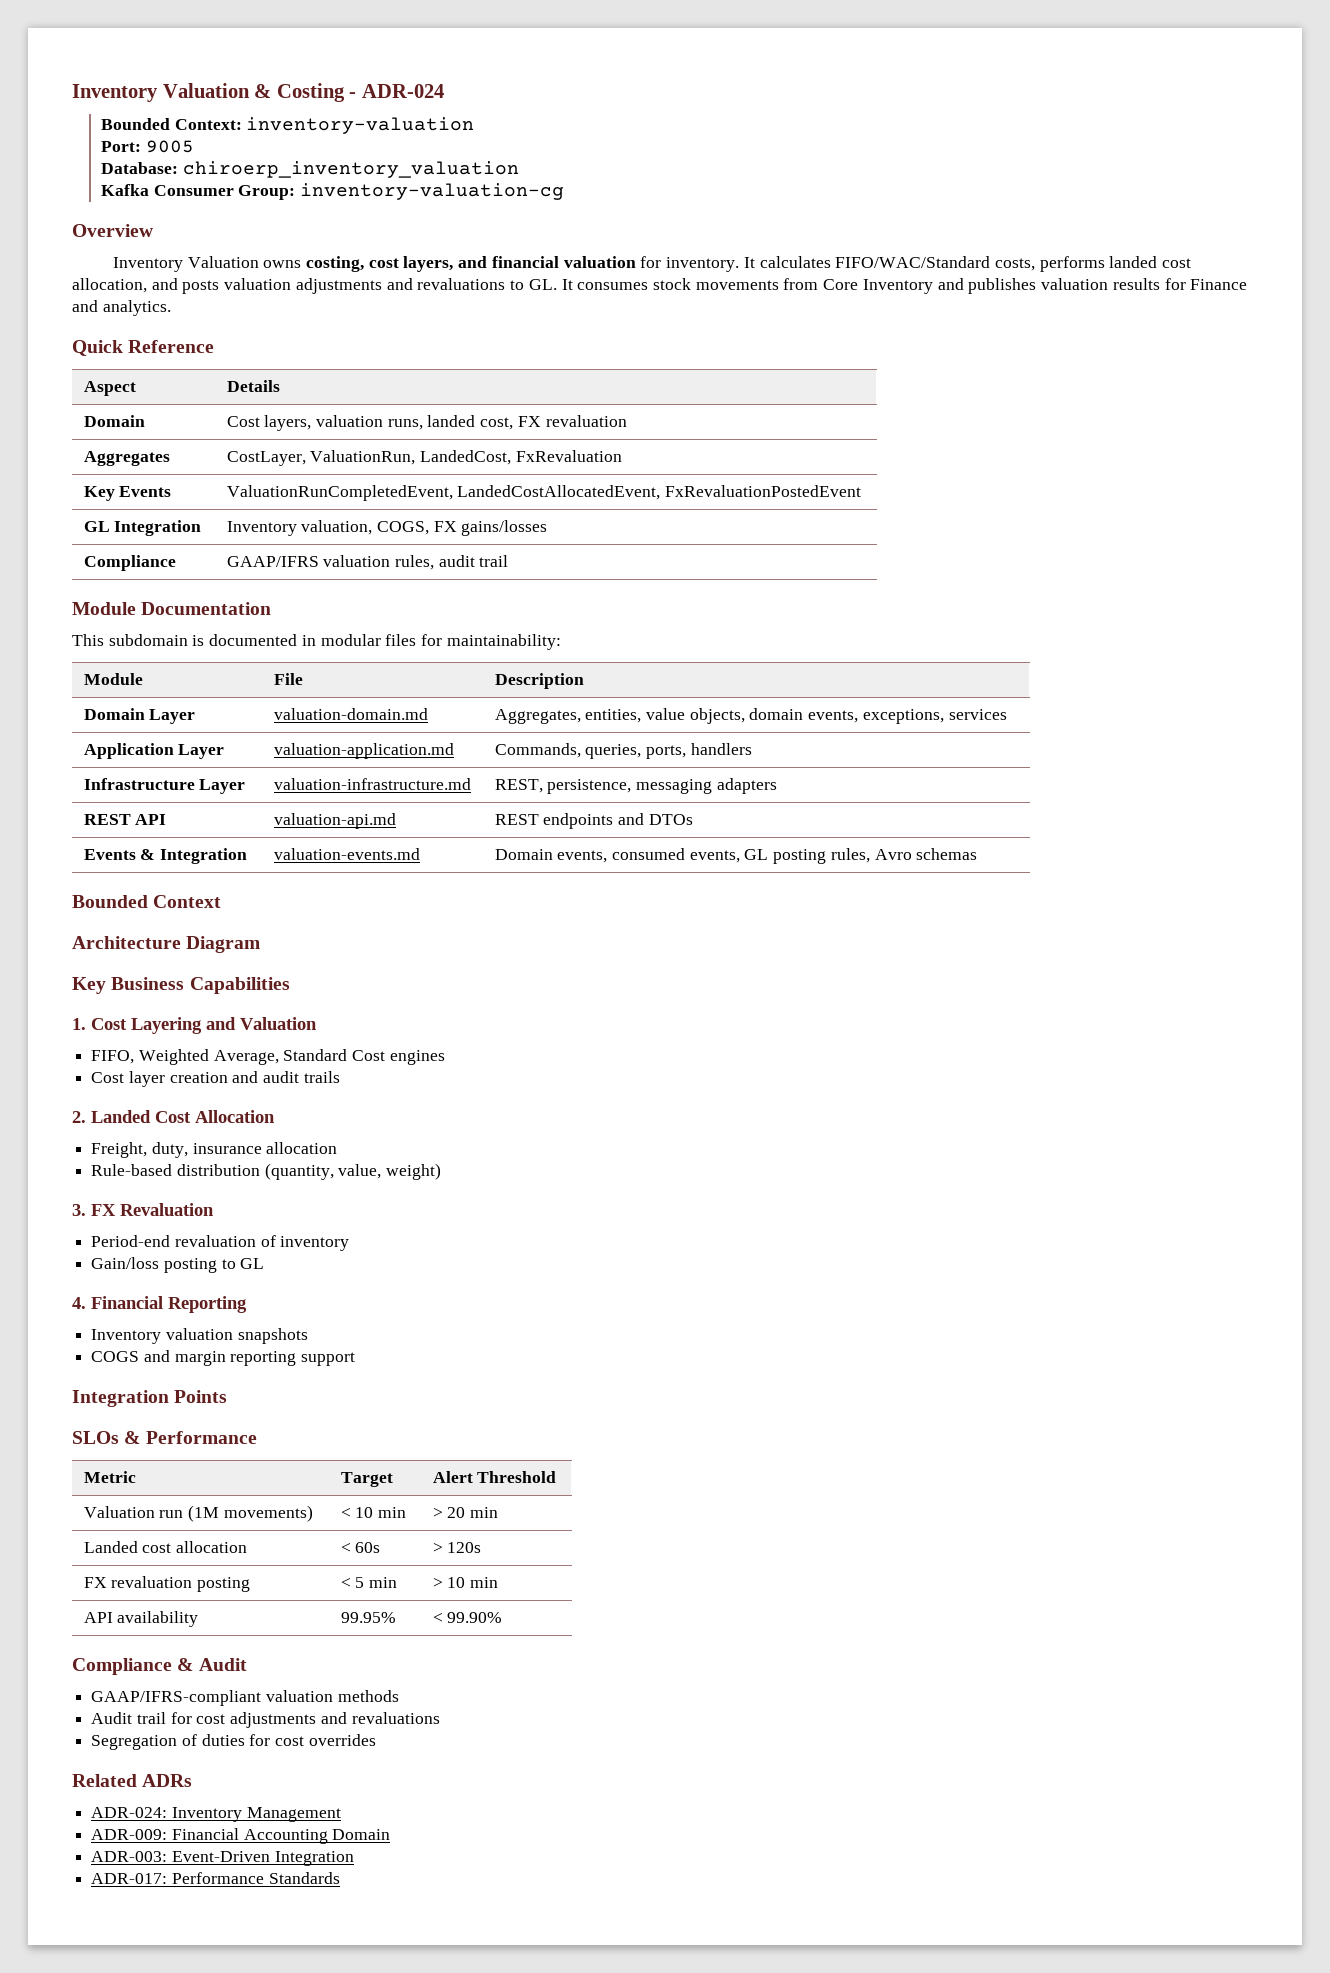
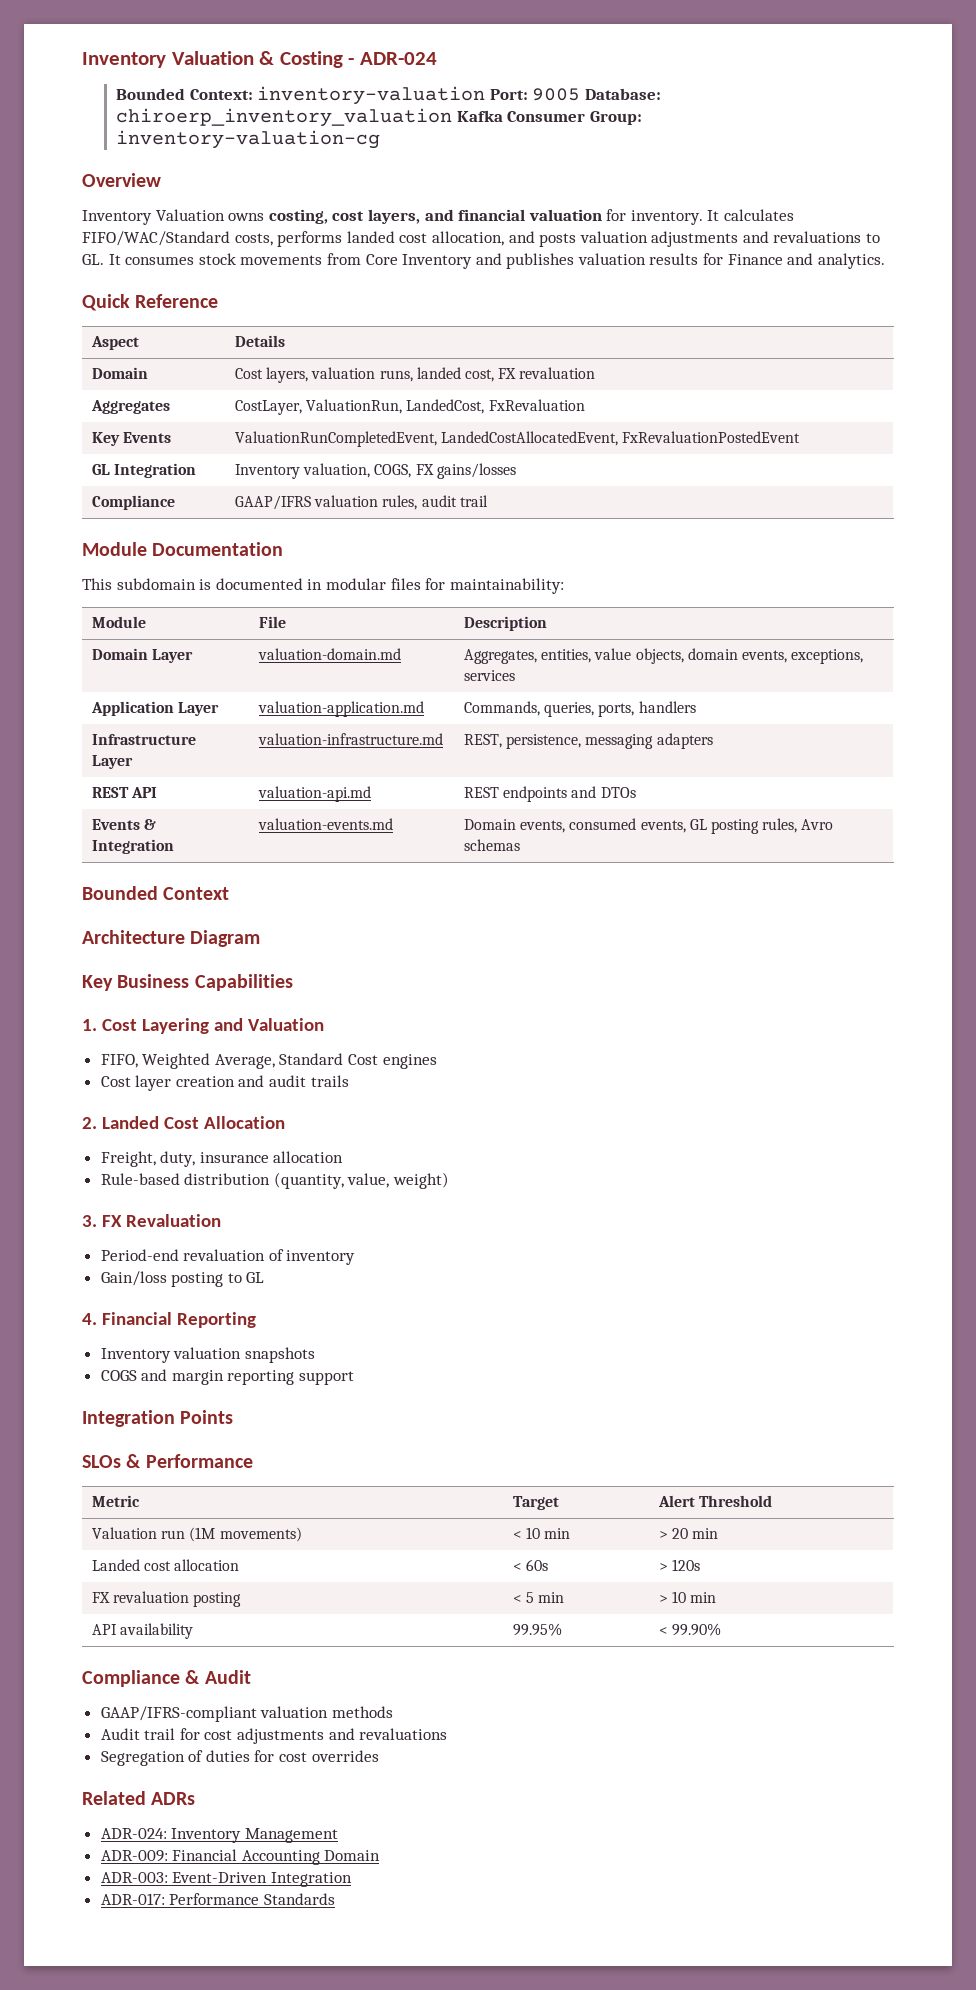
- Bounded Context: inventory-valuation
- Port: 9005
- Database: chiroerp_inventory_valuation
- Kafka Consumer Group: inventory-valuation-cg
+ Bounded Context: inventory-valuation Port: 9005 Database: chiroerp_inventory_valuation Kafka Consumer Group: inventory-valuation-cg

